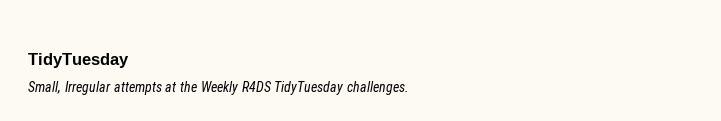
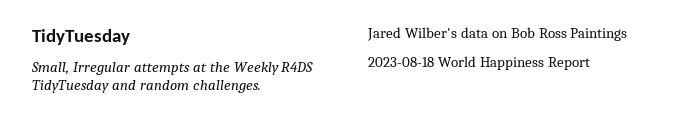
- Small, Irregular attempts at the Weekly R4DS TidyTuesday challenges.
+ Small, Irregular attempts at the Weekly R4DS TidyTuesday and random challenges.
+ Jared Wilber's data on Bob Ross Paintings
+ 2023-08-18 World Happiness Report

